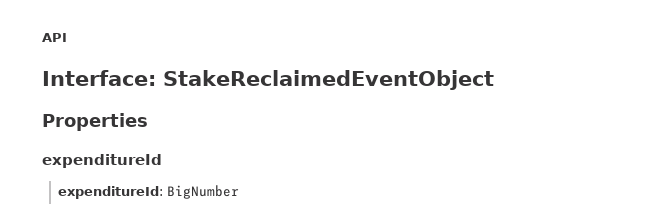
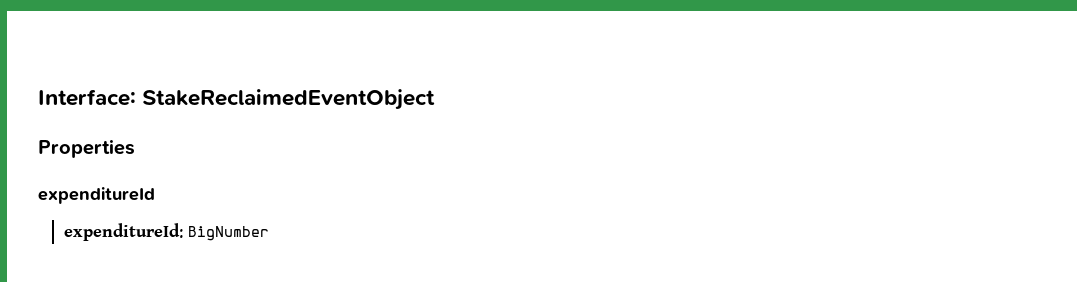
- API

